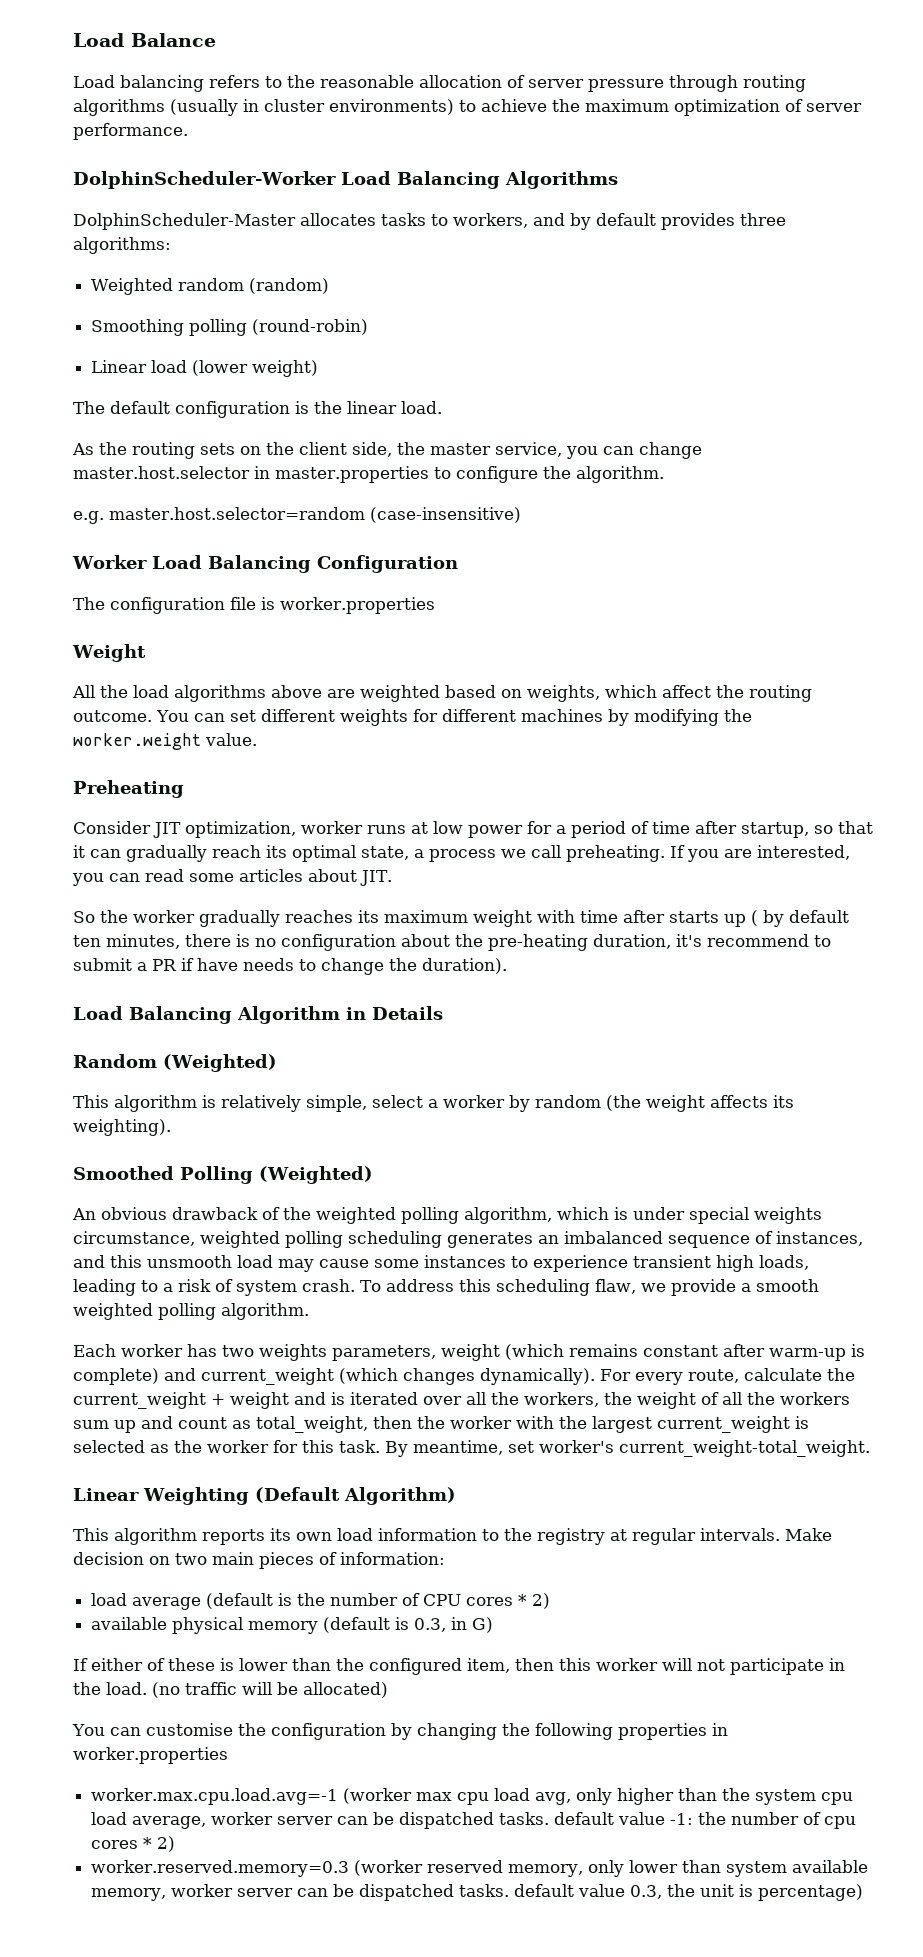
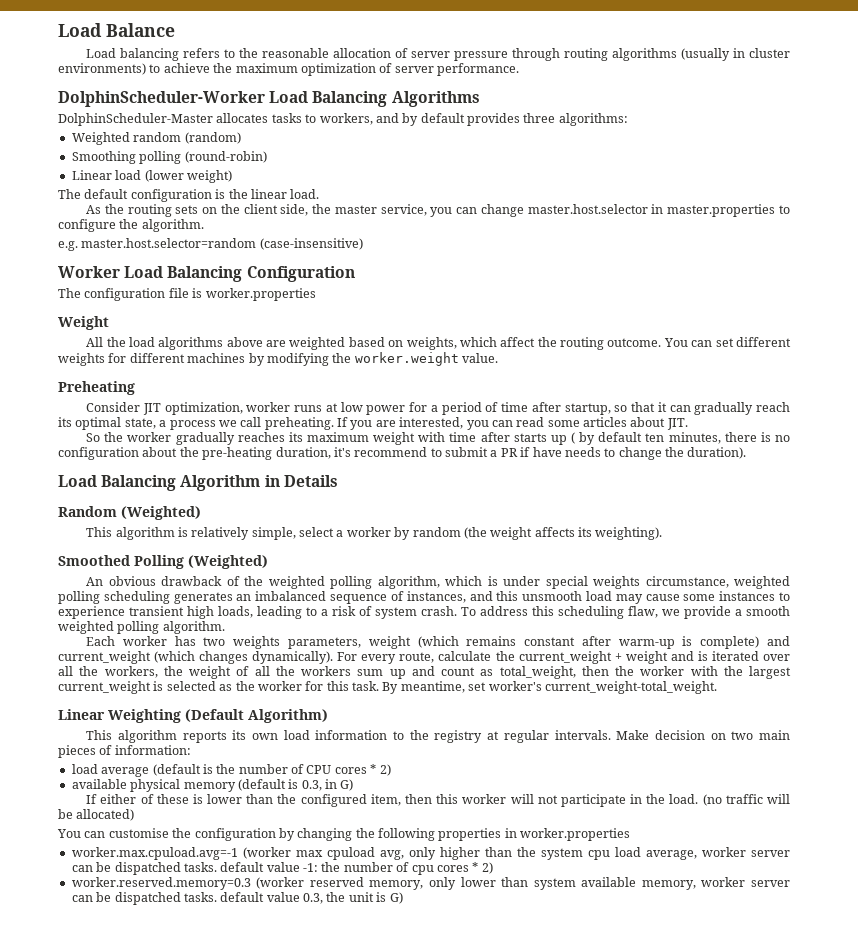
- worker.max.cpu.load.avg=-1 (worker max cpu load avg, only higher than the system cpu load average, worker server can be dispatched tasks. default value -1: the number of cpu cores * 2)
+ worker.max.cpuload.avg=-1 (worker max cpuload avg, only higher than the system cpu load average, worker server can be dispatched tasks. default value -1: the number of cpu cores * 2)
- worker.reserved.memory=0.3 (worker reserved memory, only lower than system available memory, worker server can be dispatched tasks. default value 0.3, the unit is percentage)
+ worker.reserved.memory=0.3 (worker reserved memory, only lower than system available memory, worker server can be dispatched tasks. default value 0.3, the unit is G)

